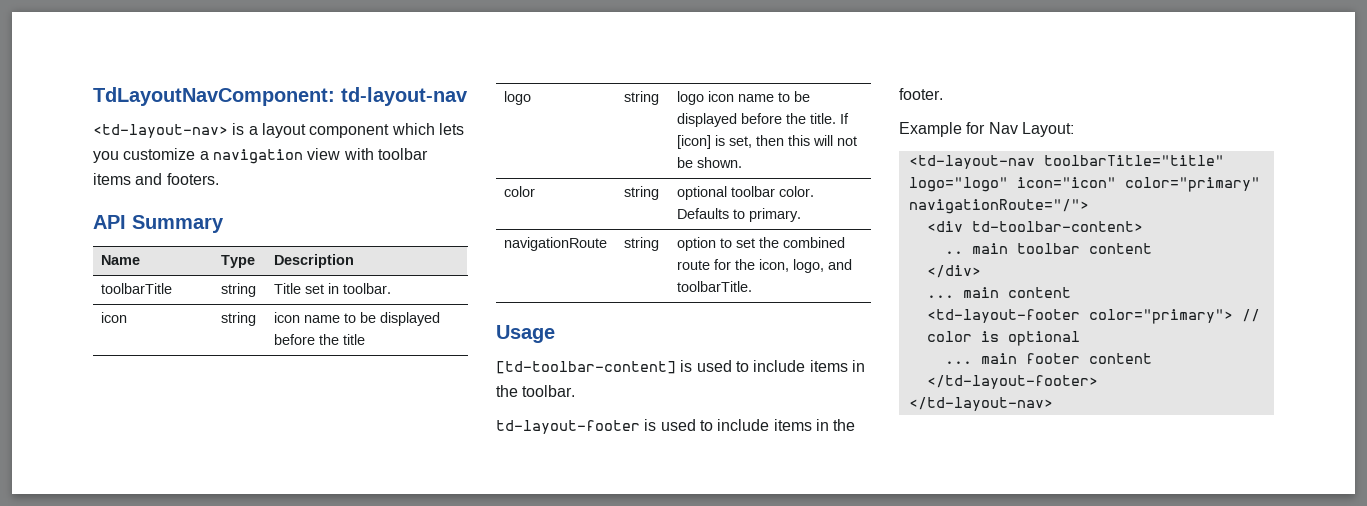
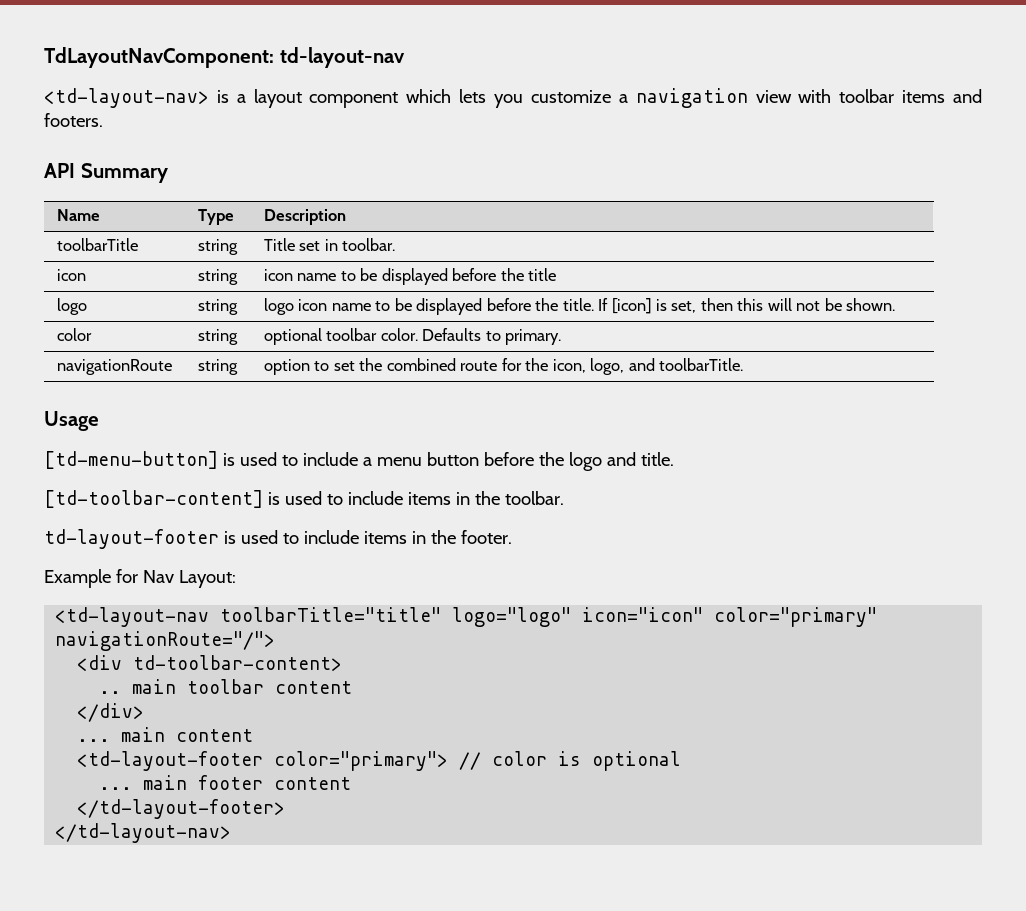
+ [td-menu-button] is used to include a menu button before the logo and title.

